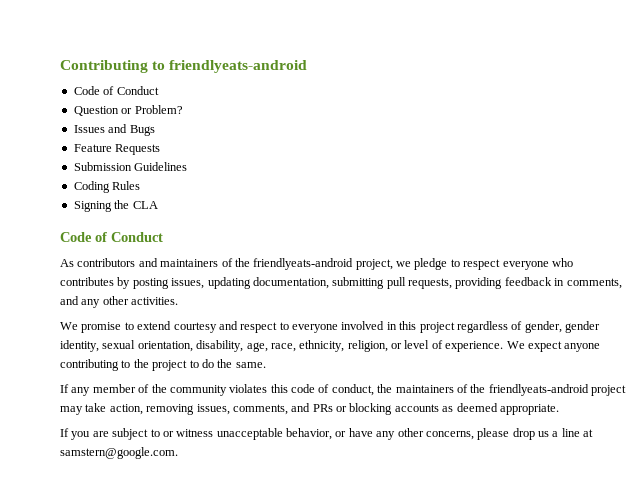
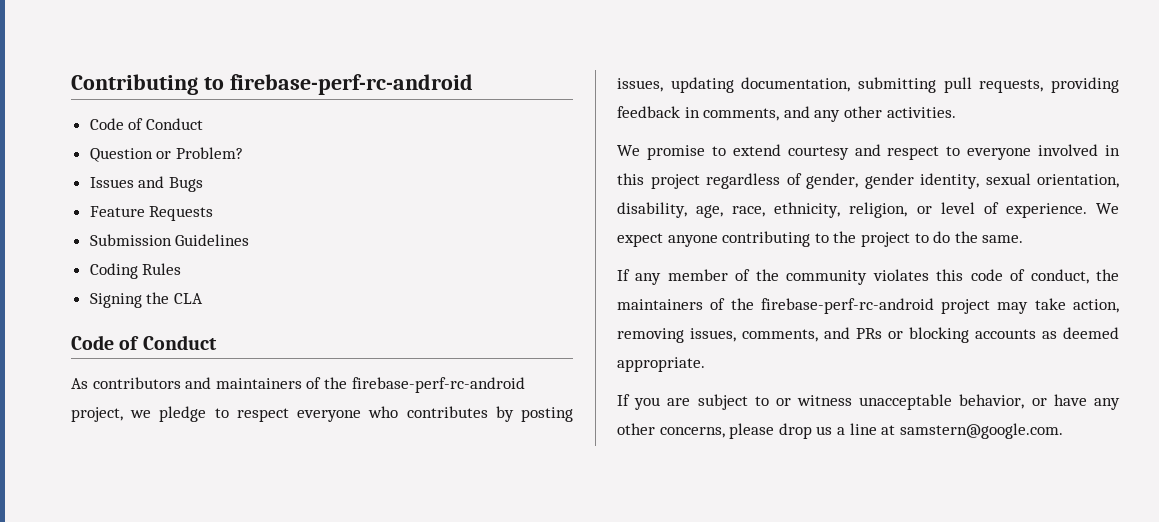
- Contributing to friendlyeats-android
+ Contributing to firebase-perf-rc-android
- As contributors and maintainers of the friendlyeats-android project, we pledge to respect everyone who contributes by posting issues, updating documentation, submitting pull requests, providing feedback in comments, and any other activities.
+ As contributors and maintainers of the firebase-perf-rc-android project, we pledge to respect everyone who contributes by posting issues, updating documentation, submitting pull requests, providing feedback in comments, and any other activities.
- If any member of the community violates this code of conduct, the maintainers of the friendlyeats-android project may take action, removing issues, comments, and PRs or blocking accounts as deemed appropriate.
+ If any member of the community violates this code of conduct, the maintainers of the firebase-perf-rc-android project may take action, removing issues, comments, and PRs or blocking accounts as deemed appropriate.

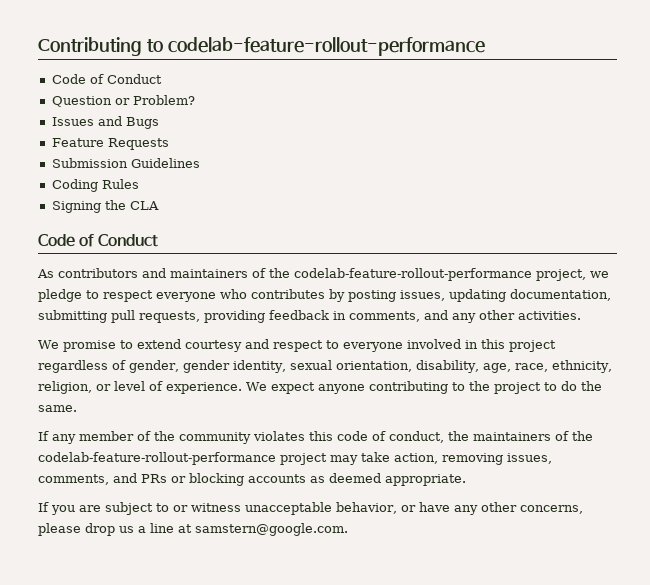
- Contributing to firebase-perf-rc-android
+ Contributing to codelab-feature-rollout-performance
- As contributors and maintainers of the firebase-perf-rc-android project, we pledge to respect everyone who contributes by posting issues, updating documentation, submitting pull requests, providing feedback in comments, and any other activities.
+ As contributors and maintainers of the codelab-feature-rollout-performance project, we pledge to respect everyone who contributes by posting issues, updating documentation, submitting pull requests, providing feedback in comments, and any other activities.
- If any member of the community violates this code of conduct, the maintainers of the firebase-perf-rc-android project may take action, removing issues, comments, and PRs or blocking accounts as deemed appropriate.
+ If any member of the community violates this code of conduct, the maintainers of the codelab-feature-rollout-performance project may take action, removing issues, comments, and PRs or blocking accounts as deemed appropriate.

